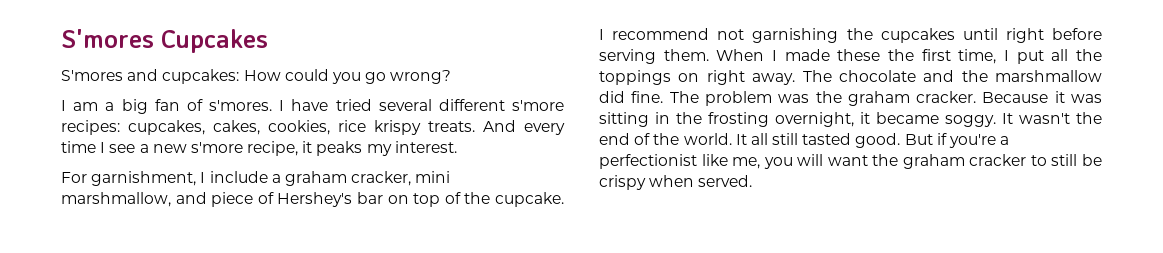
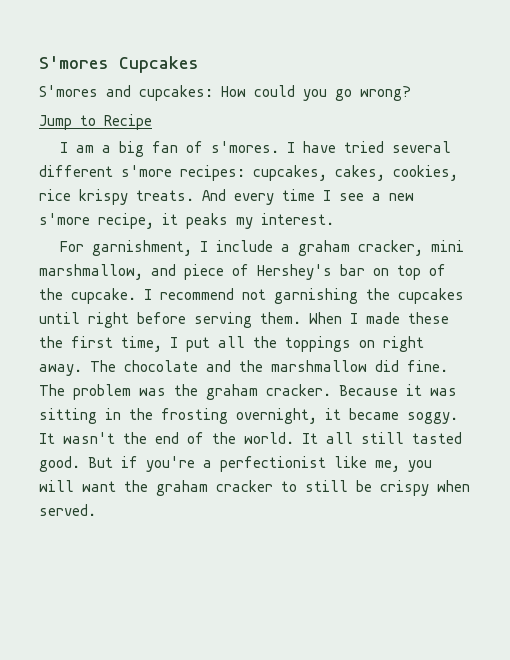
+ Jump to Recipe

